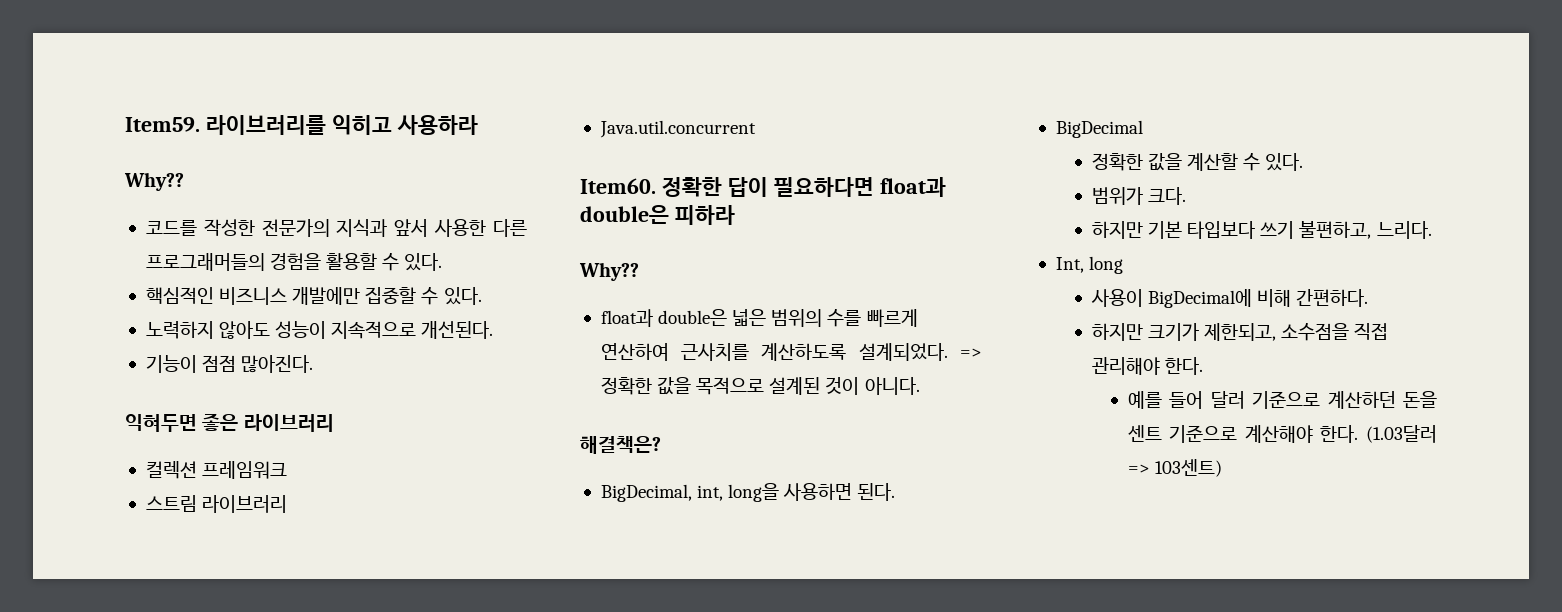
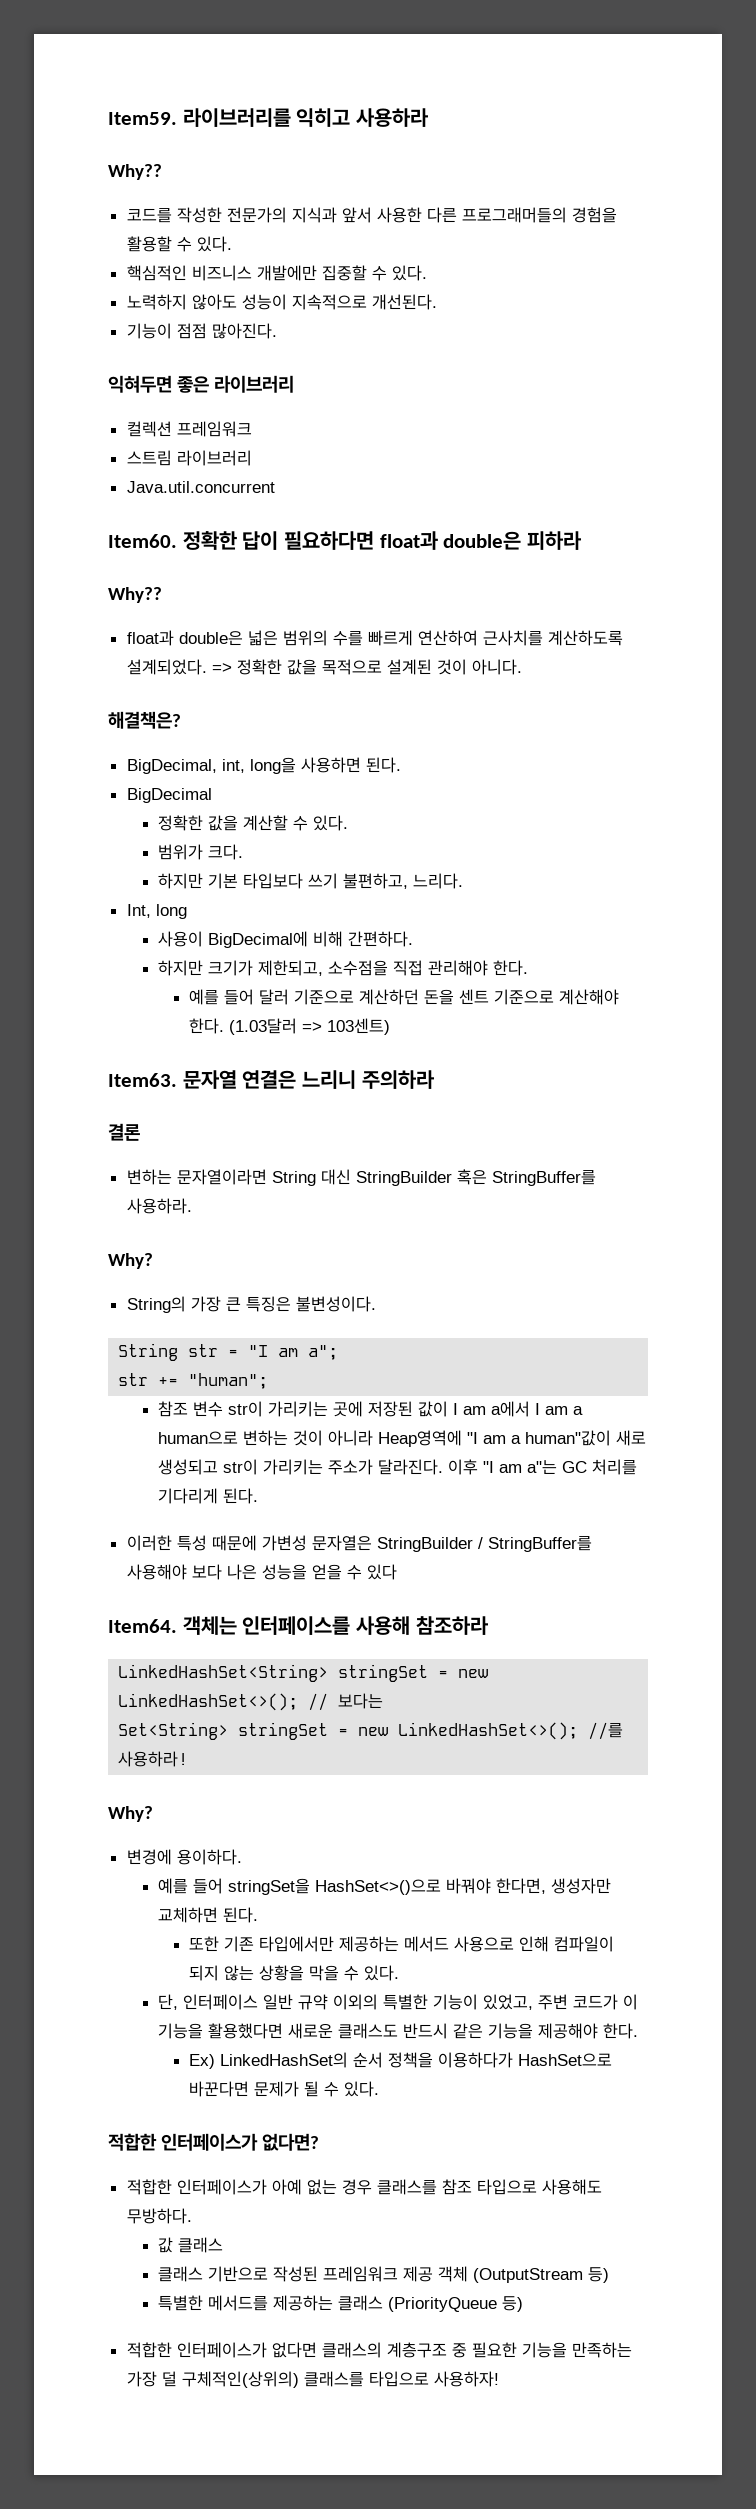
+ Item63. 문자열 연결은 느리니 주의하라
+ 결론
+ 변하는 문자열이라면 String 대신 StringBuilder 혹은 StringBuffer를 사용하라.
+ Why?
+ String의 가장 큰 특징은 불변성이다.
+ String str = "I am a";
+ str += "human";
+ 참조 변수 str이 가리키는 곳에 저장된 값이 I am a에서 I am a human으로 변하는 것이 아니라 Heap영역에 "I am a human"값이 새로 생성되고 str이 가리키는 주소가 달라진다. 이후 "I am a"는 GC 처리를 기다리게 된다.
+ 이러한 특성 때문에 가변성 문자열은 StringBuilder / StringBuffer를 사용해야 보다 나은 성능을 얻을 수 있다
+ Item64. 객체는 인터페이스를 사용해 참조하라
+ LinkedHashSet<String> stringSet = new LinkedHashSet<>(); // 보다는
+ Set<String> stringSet = new LinkedHashSet<>(); //를 사용하라!
+ Why?
+ 변경에 용이하다.
+ 예를 들어 stringSet을 HashSet<>()으로 바꿔야 한다면, 생성자만 교체하면 된다.
+ 또한 기존 타입에서만 제공하는 메서드 사용으로 인해 컴파일이 되지 않는 상황을 막을 수 있다.
+ 단, 인터페이스 일반 규약 이외의 특별한 기능이 있었고, 주변 코드가 이 기능을 활용했다면 새로운 클래스도 반드시 같은 기능을 제공해야 한다.
+ Ex) LinkedHashSet의 순서 정책을 이용하다가 HashSet으로 바꾼다면 문제가 될 수 있다.
+ 적합한 인터페이스가 없다면?
+ 적합한 인터페이스가 아예 없는 경우 클래스를 참조 타입으로 사용해도 무방하다.
+ 값 클래스
+ 클래스 기반으로 작성된 프레임워크 제공 객체 (OutputStream 등)
+ 특별한 메서드를 제공하는 클래스 (PriorityQueue 등)
+ 적합한 인터페이스가 없다면 클래스의 계층구조 중 필요한 기능을 만족하는 가장 덜 구체적인(상위의) 클래스를 타입으로 사용하자!

